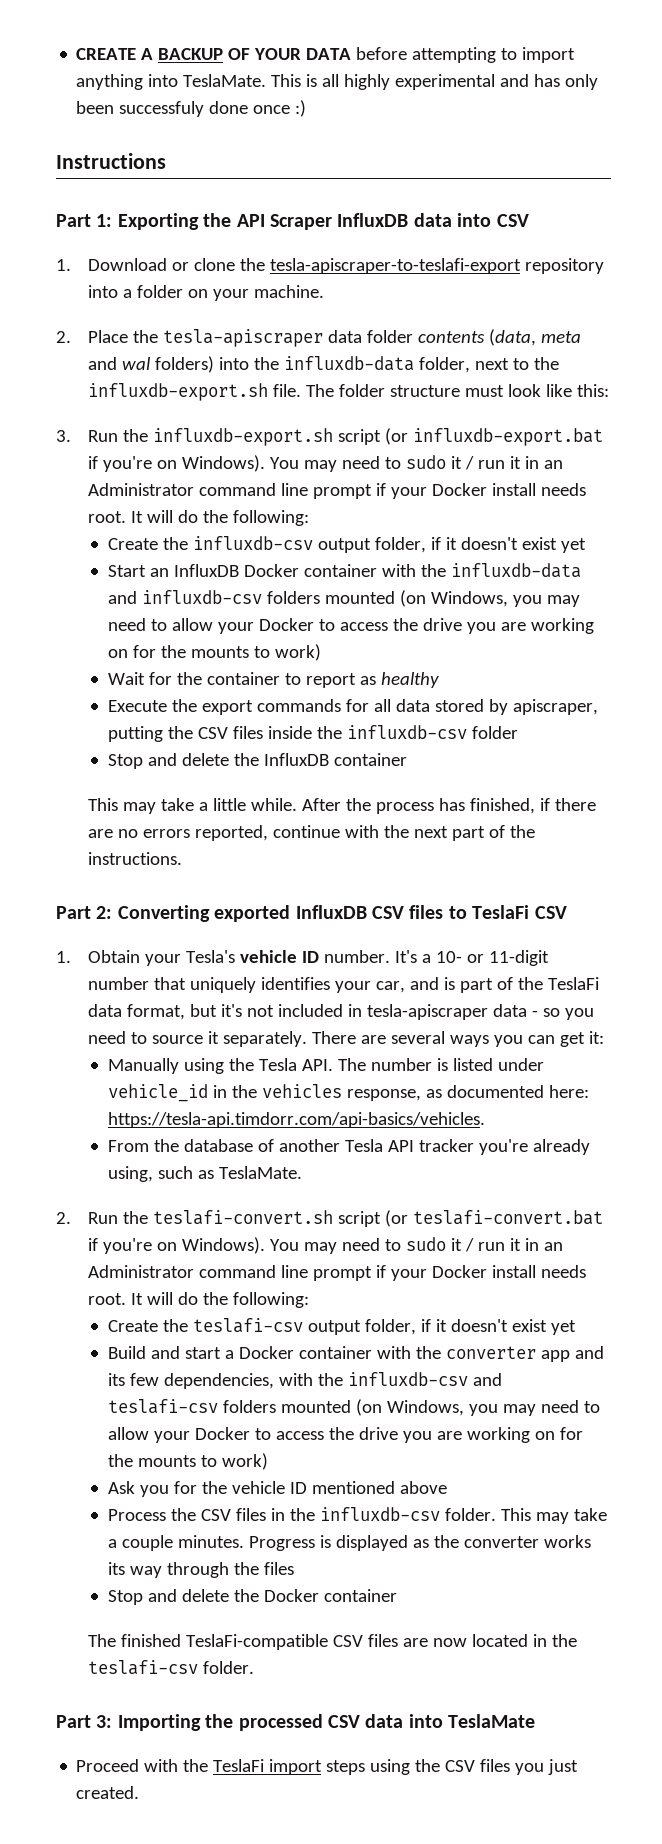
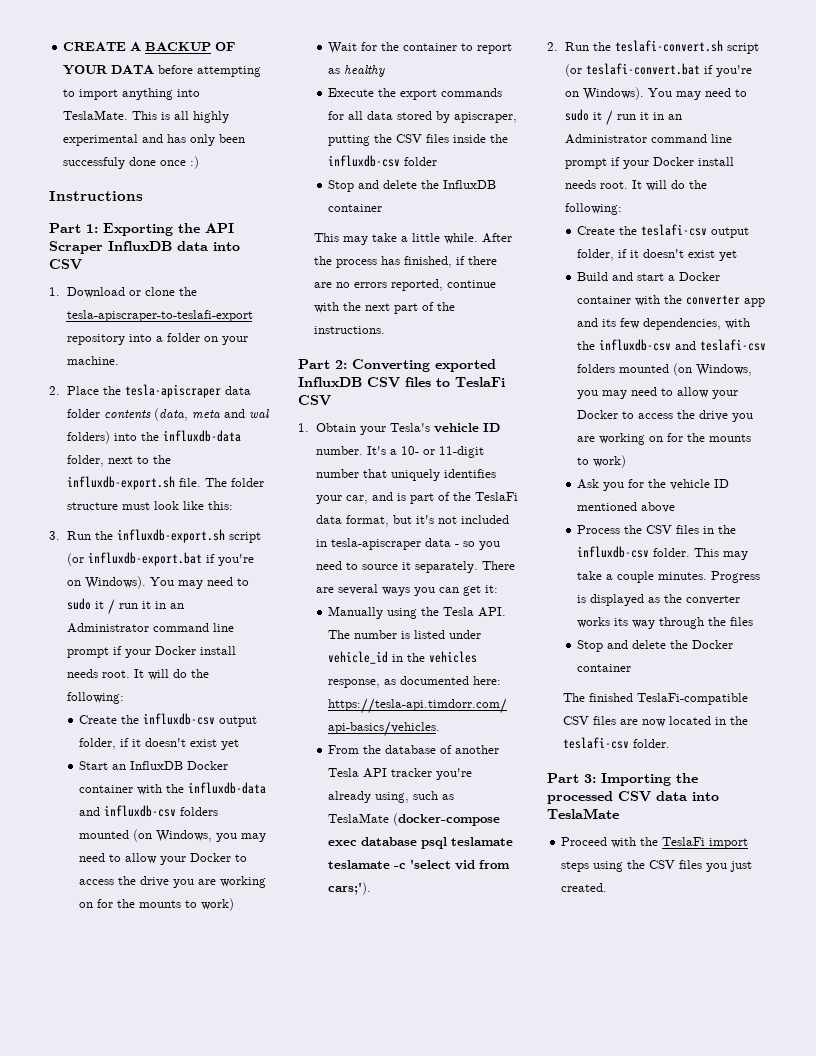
- From the database of another Tesla API tracker you're already using, such as TeslaMate.
+ From the database of another Tesla API tracker you're already using, such as TeslaMate (docker-compose exec database psql teslamate teslamate -c 'select vid from cars;').

